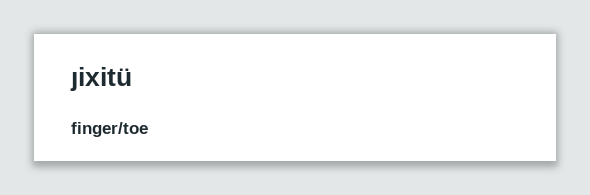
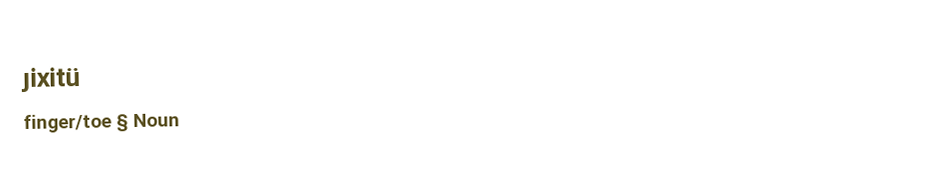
- finger/toe
+ finger/toe § Noun

